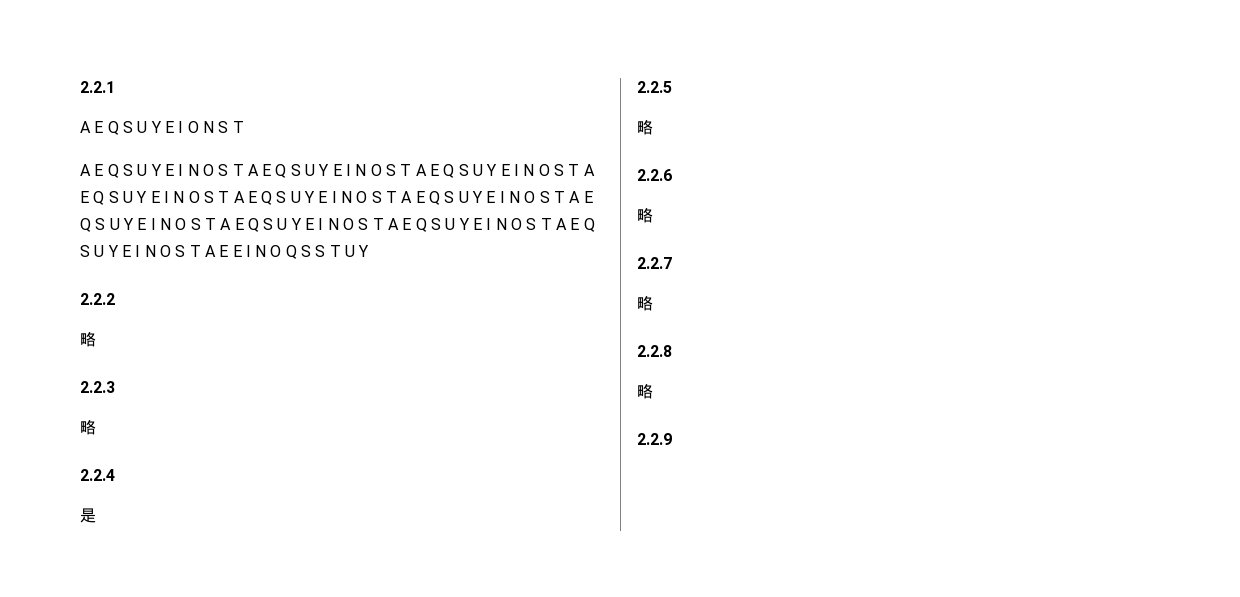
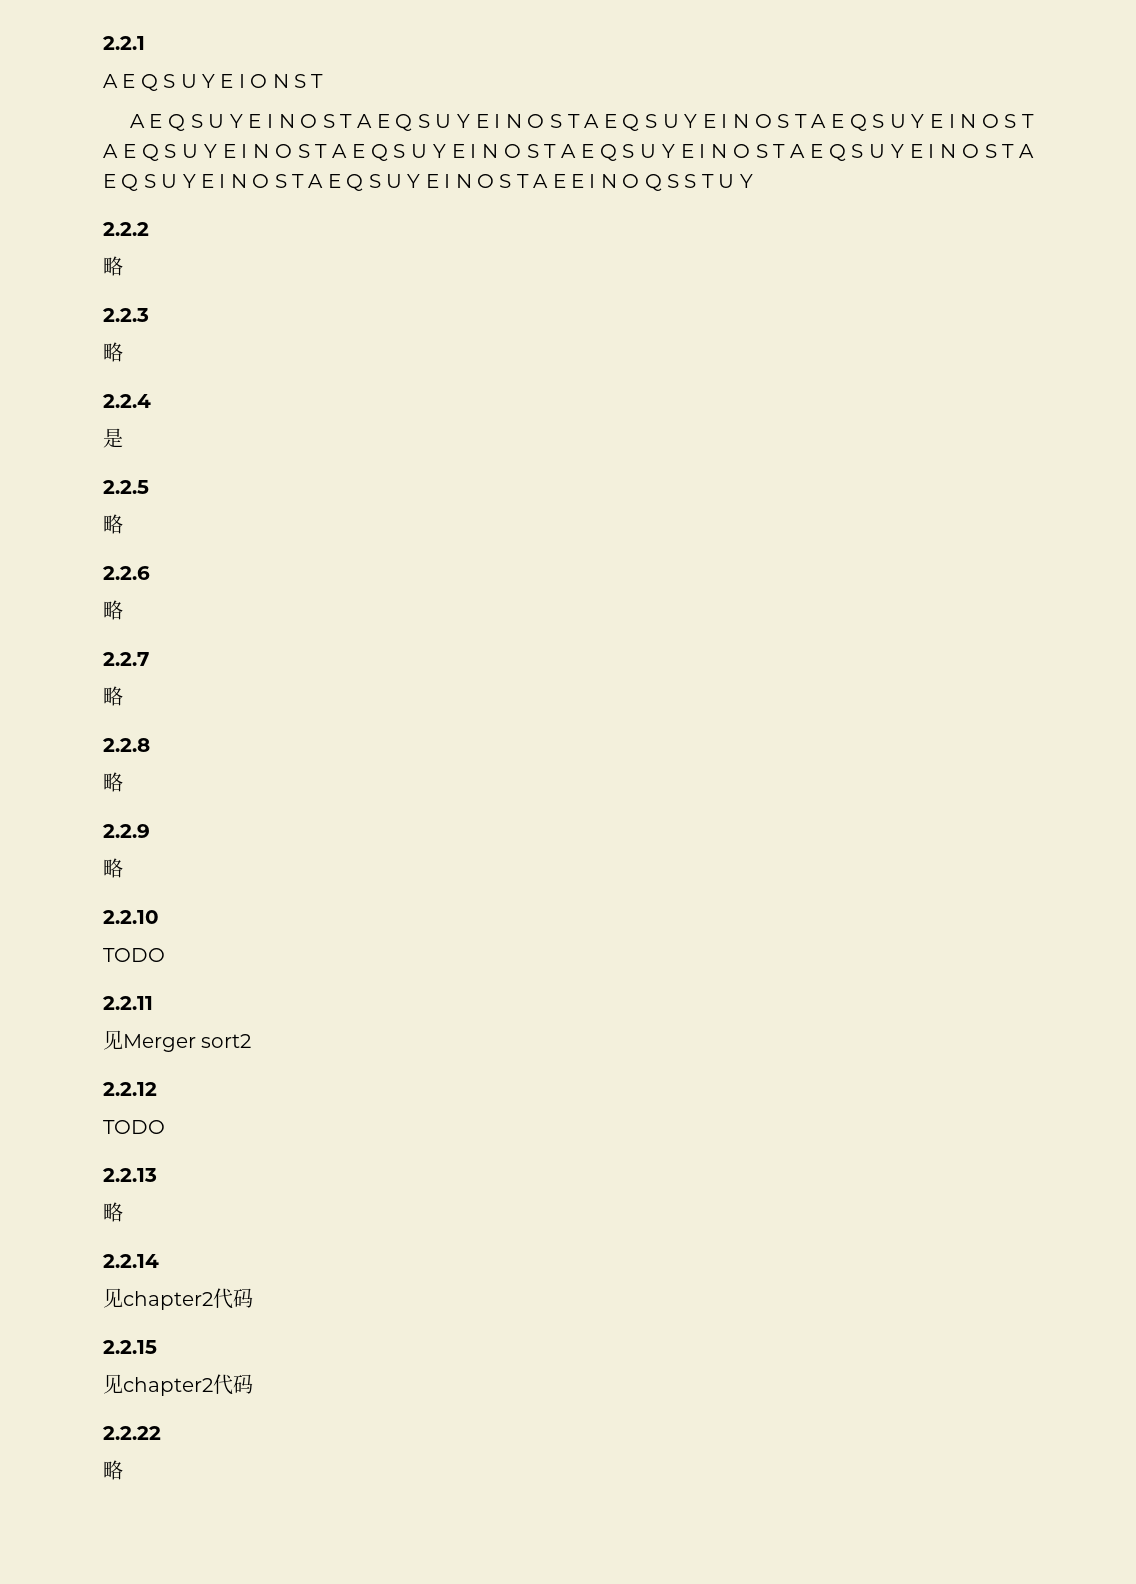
  2.2.9
+ 略
+ 2.2.10
+ TODO
+ 2.2.11
+ 见Merger sort2
+ 2.2.12
+ TODO
+ 2.2.13
+ 略
+ 2.2.14
+ 见chapter2代码
+ 2.2.15
+ 见chapter2代码
+ 2.2.22
+ 略

